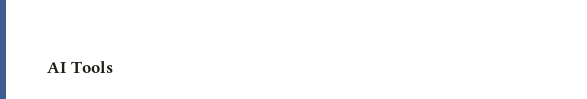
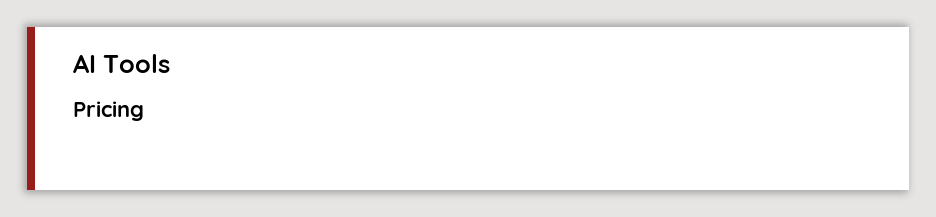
+ Pricing

